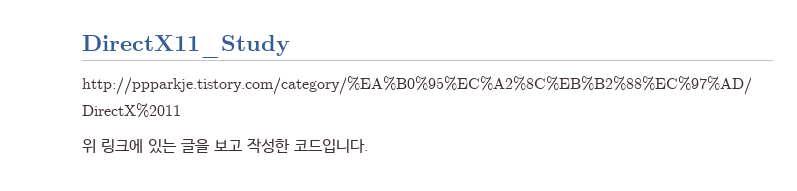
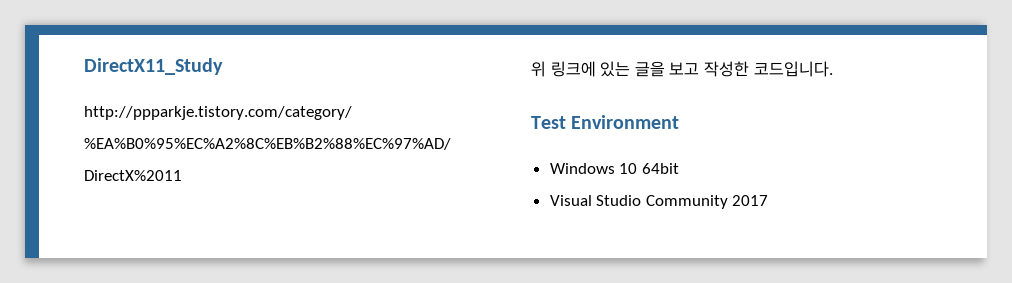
+ Test Environment
+ Windows 10 64bit
+ Visual Studio Community 2017

